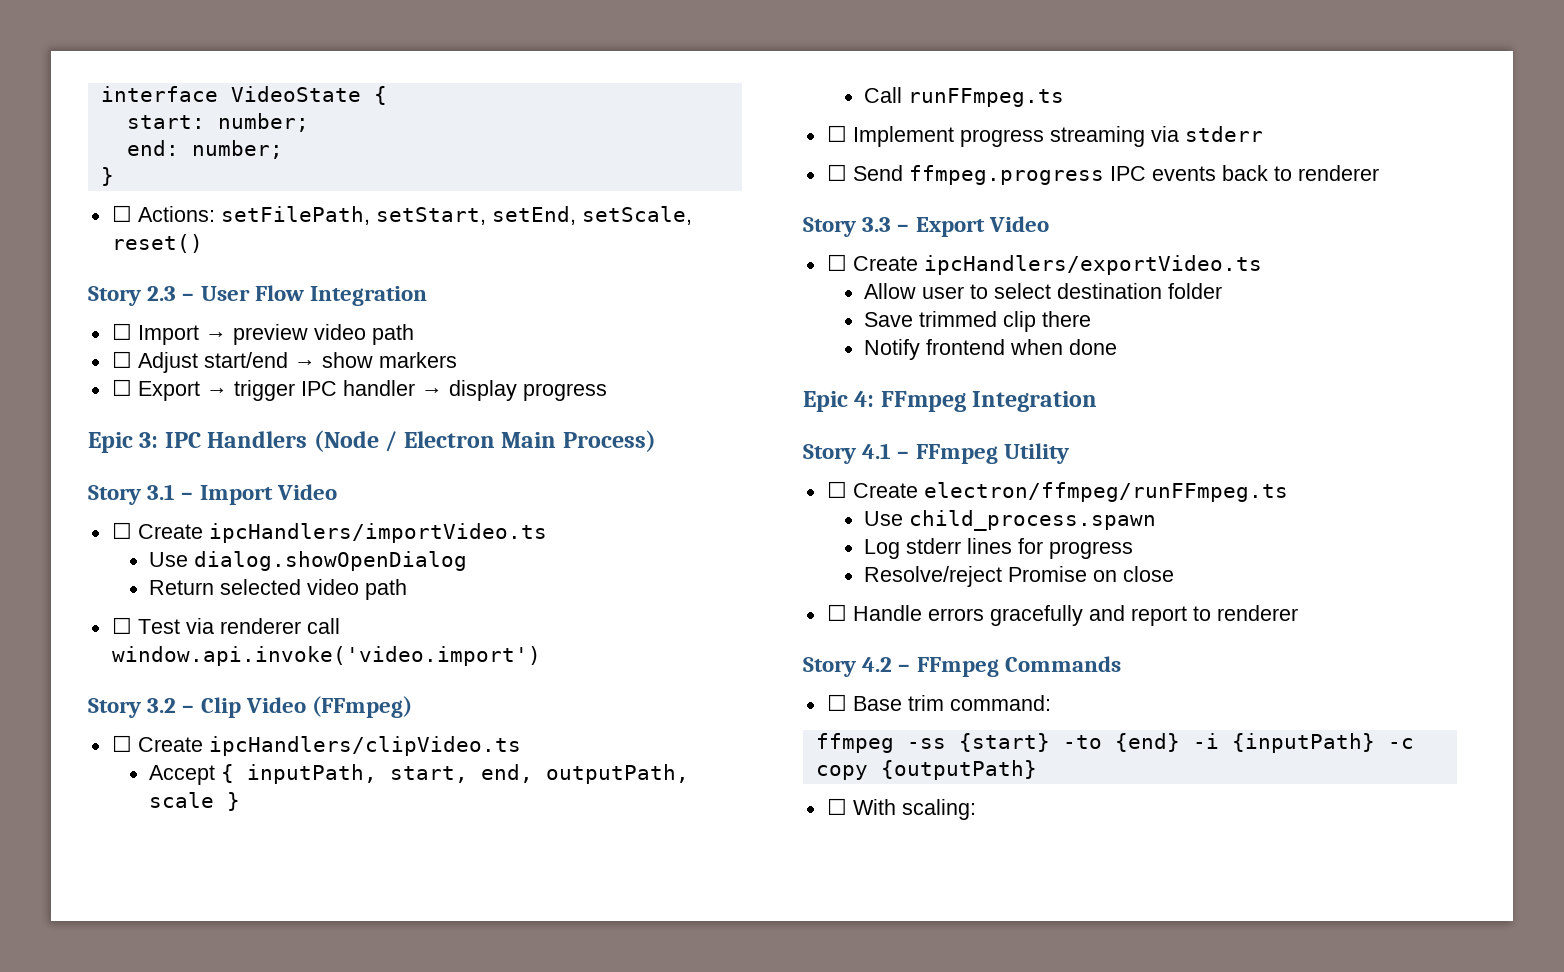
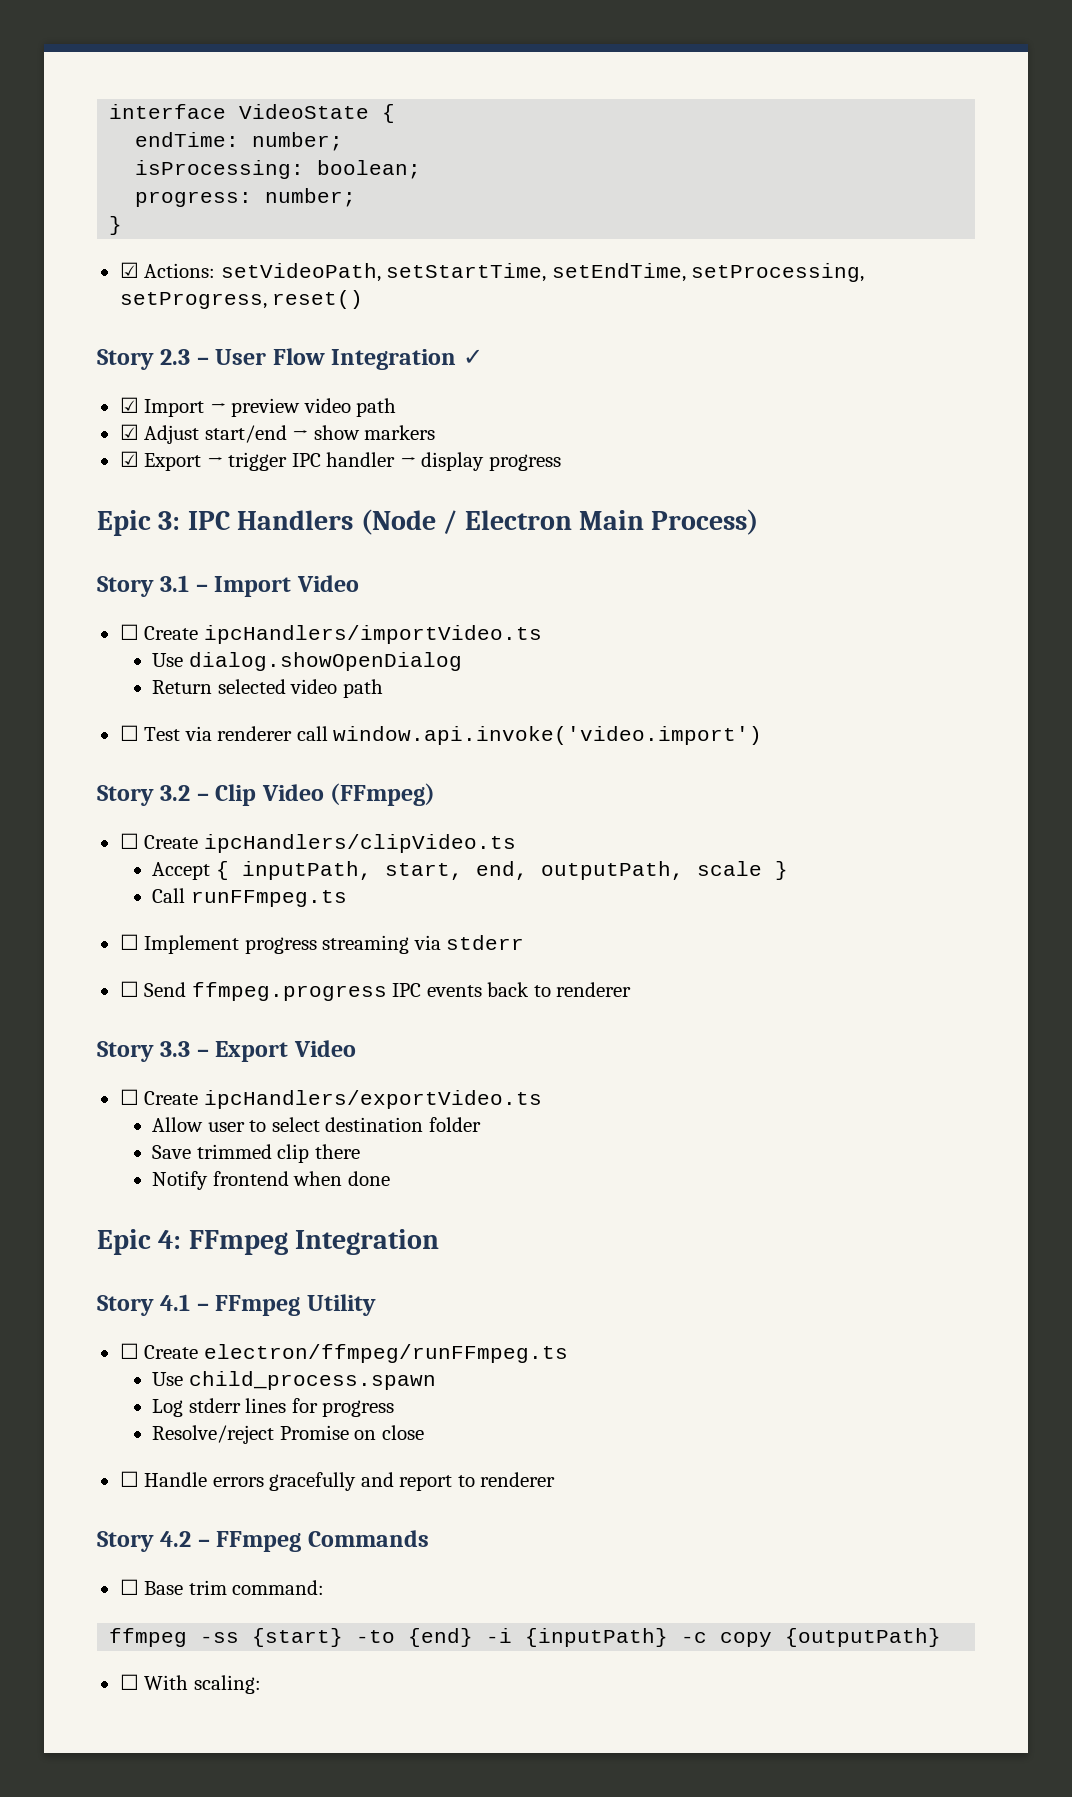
- start: number;
- end: number;
+ endTime: number;
+ isProcessing: boolean;
+ progress: number;
- ☐ Actions: setFilePath, setStart, setEnd, setScale, reset()
+ ☑ Actions: setVideoPath, setStartTime, setEndTime, setProcessing, setProgress, reset()
- Story 2.3 – User Flow Integration
- ☐ Import → preview video path
+ Story 2.3 – User Flow Integration ✓
+ ☑ Import → preview video path
- ☐ Adjust start/end → show markers
+ ☑ Adjust start/end → show markers
- ☐ Export → trigger IPC handler → display progress
+ ☑ Export → trigger IPC handler → display progress

